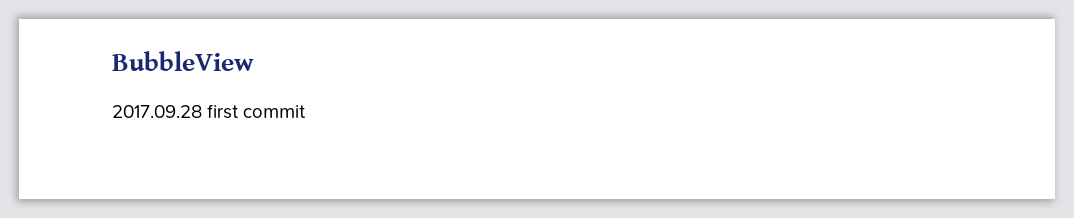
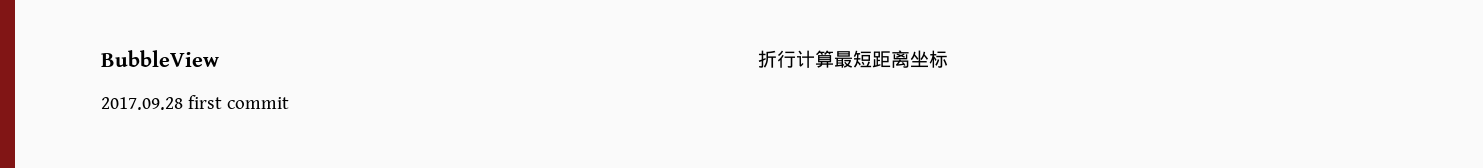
+ 折行计算最短距离坐标

